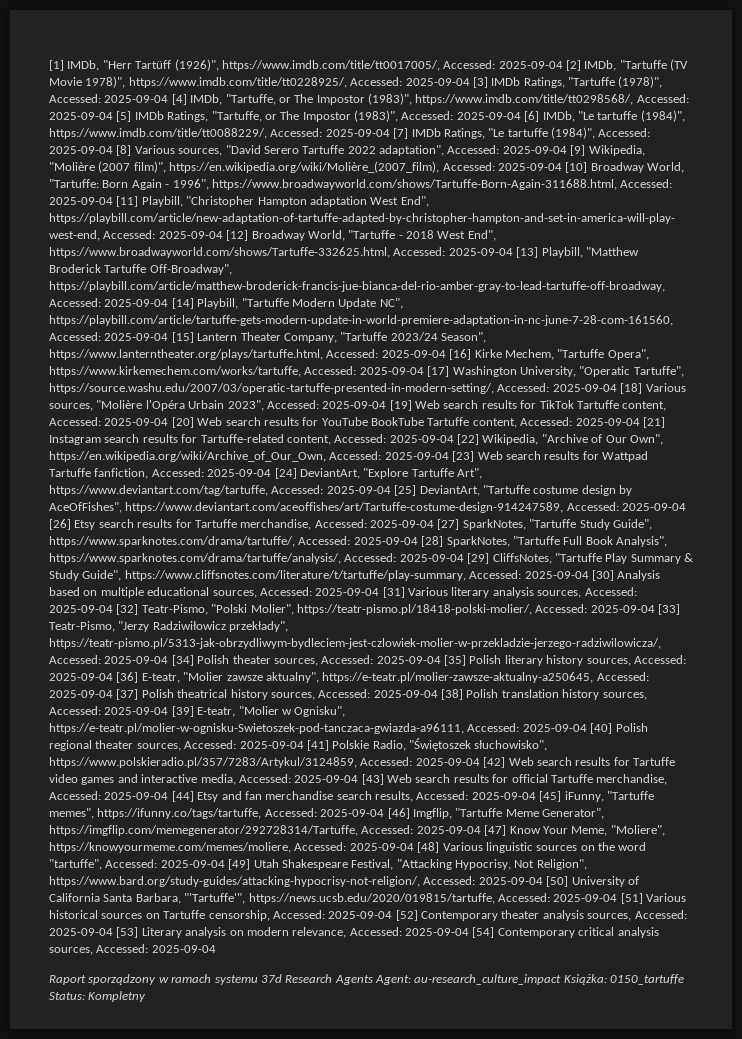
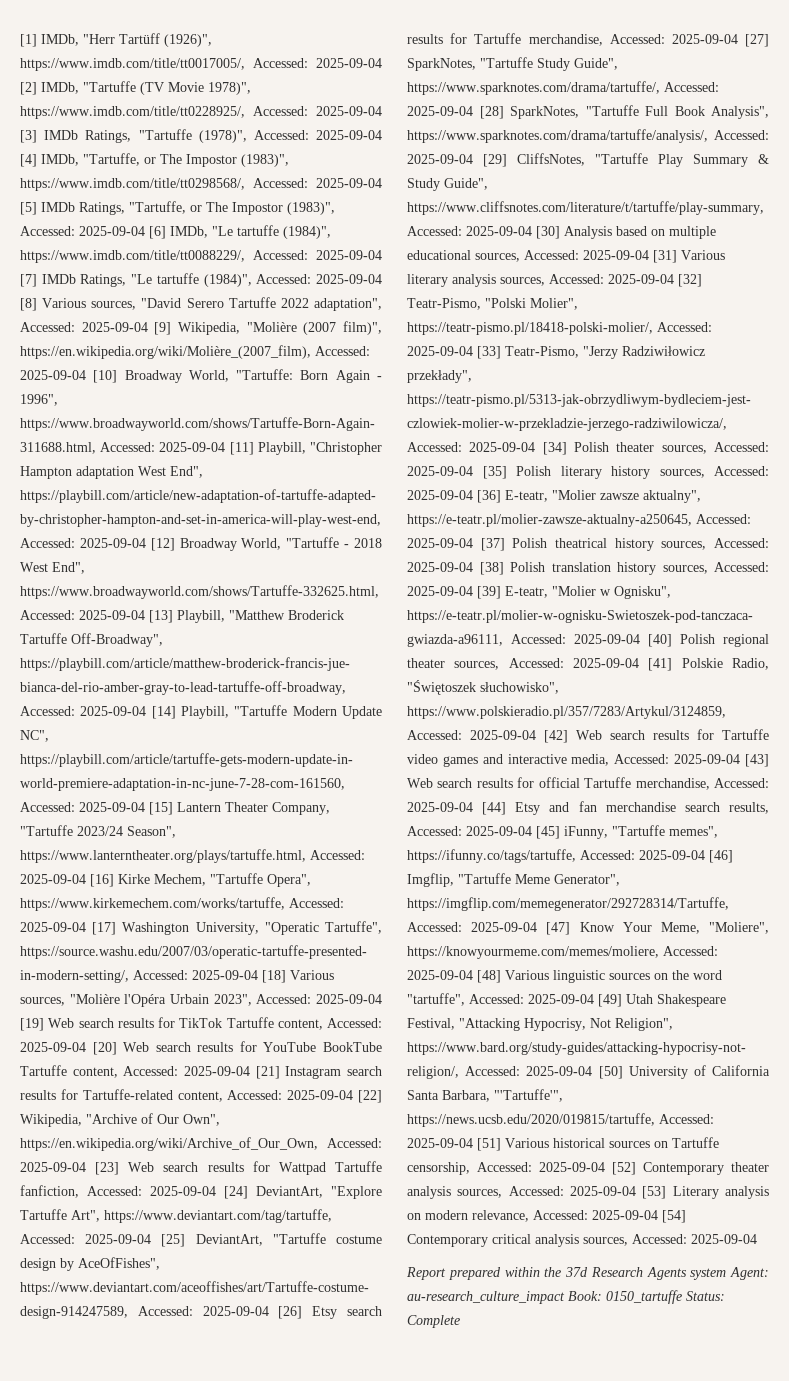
- Raport sporządzony w ramach systemu 37d Research Agents Agent: au-research_culture_impact Książka: 0150_tartuffe Status: Kompletny
+ Report prepared within the 37d Research Agents system Agent: au-research_culture_impact Book: 0150_tartuffe Status: Complete

